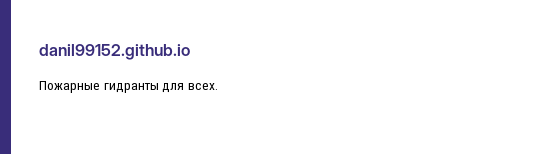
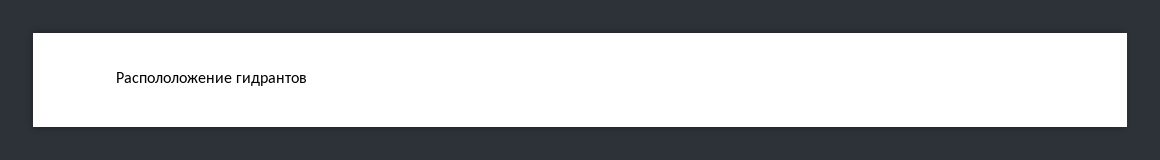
- danil99152.github.io
- Пожарные гидранты для всех.
+ Распололожение гидрантов

